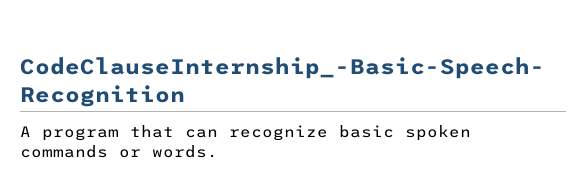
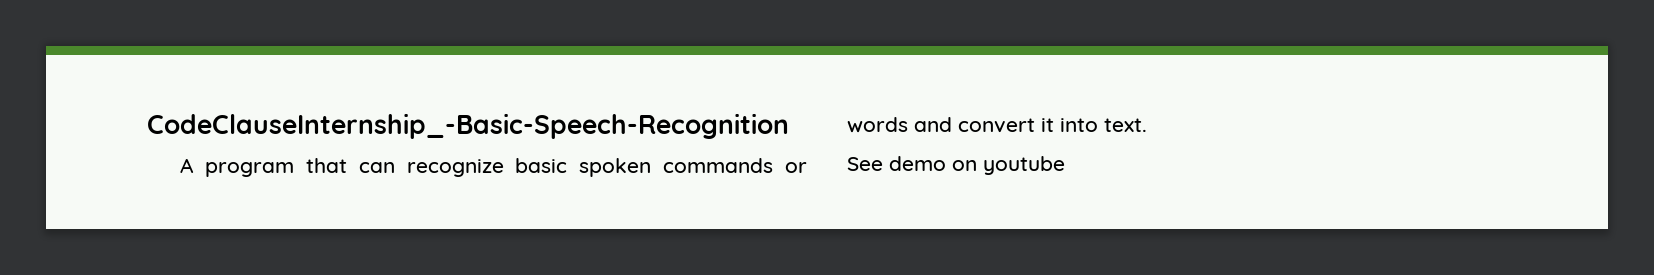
- A program that can recognize basic spoken commands or words.
+ A program that can recognize basic spoken commands or words and convert it into text.
+ See demo on youtube

